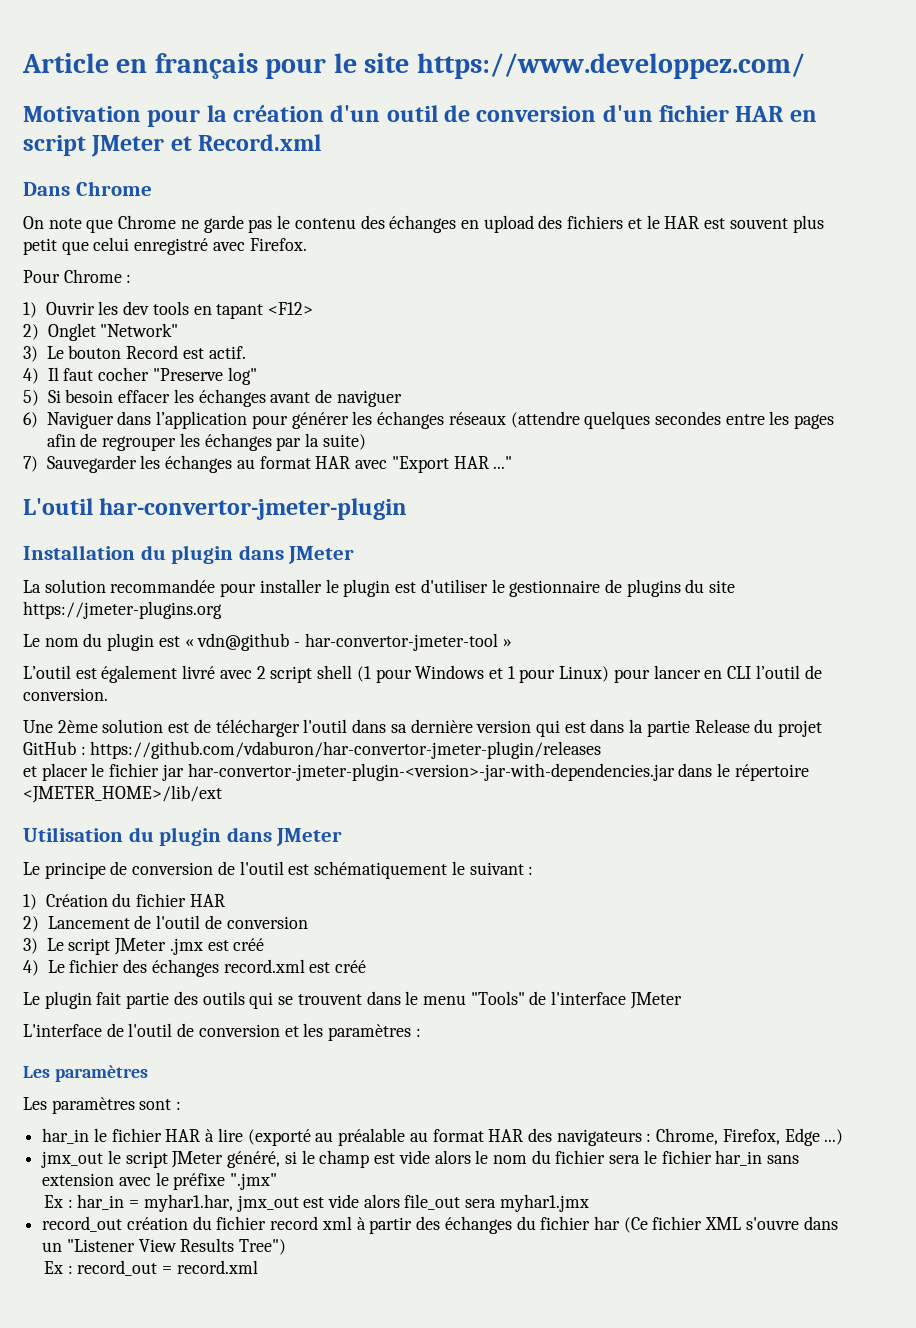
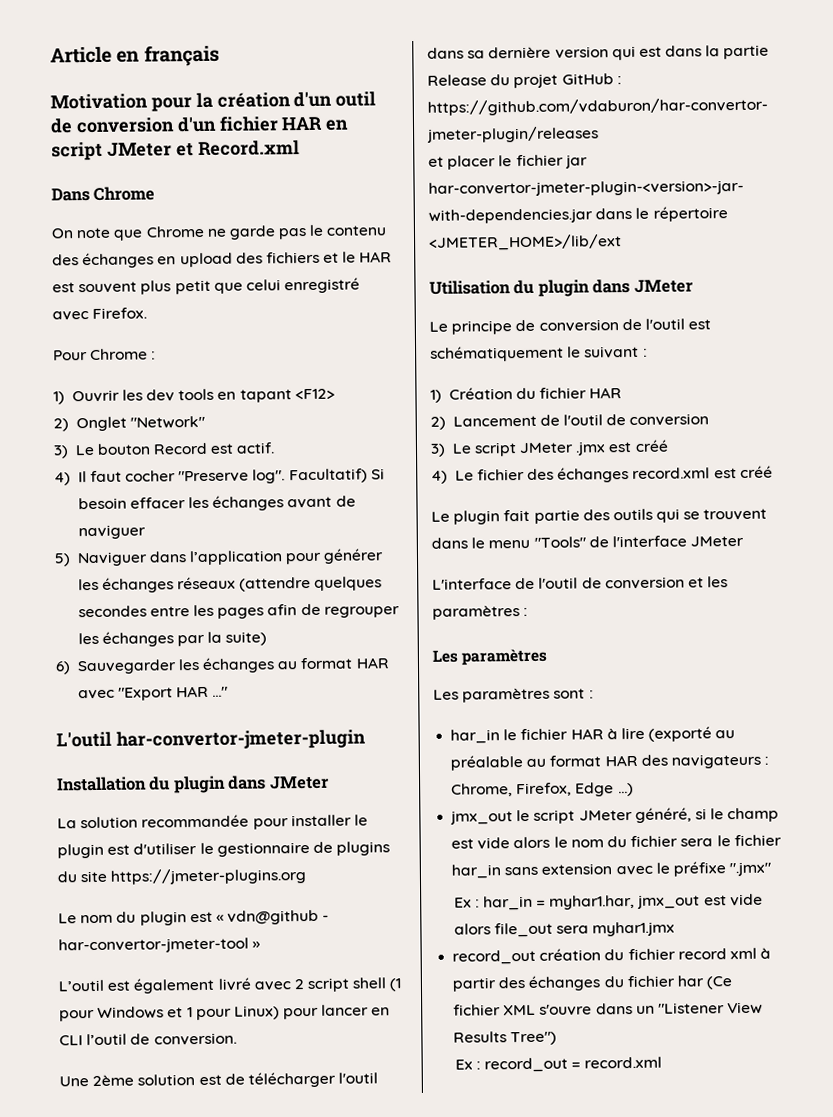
- Article en français pour le site https://www.developpez.com/
+ Article en français
- 4) Il faut cocher "Preserve log"
- 5) Si besoin effacer les échanges avant de naviguer
+ 4) Il faut cocher "Preserve log". Facultatif) Si besoin effacer les échanges avant de naviguer
- 6) Naviguer dans l’application pour générer les échanges réseaux (attendre quelques secondes entre les pages afin de regrouper les échanges par la suite)
+ 5) Naviguer dans l’application pour générer les échanges réseaux (attendre quelques secondes entre les pages afin de regrouper les échanges par la suite)
- 7) Sauvegarder les échanges au format HAR avec "Export HAR ..."
+ 6) Sauvegarder les échanges au format HAR avec "Export HAR ..."

